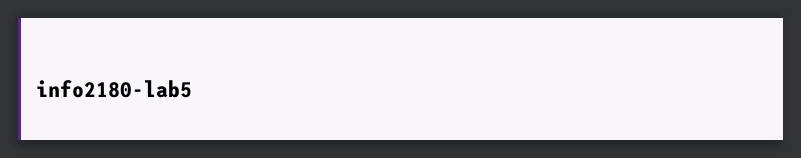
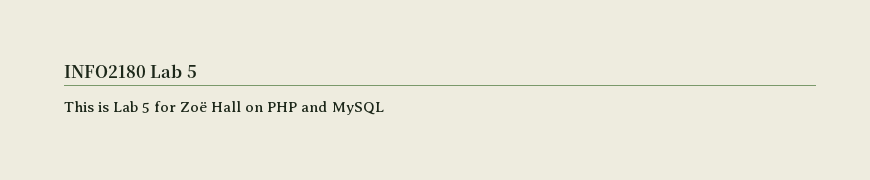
- info2180-lab5
+ INFO2180 Lab 5
+ This is Lab 5 for Zoë Hall on PHP and MySQL

